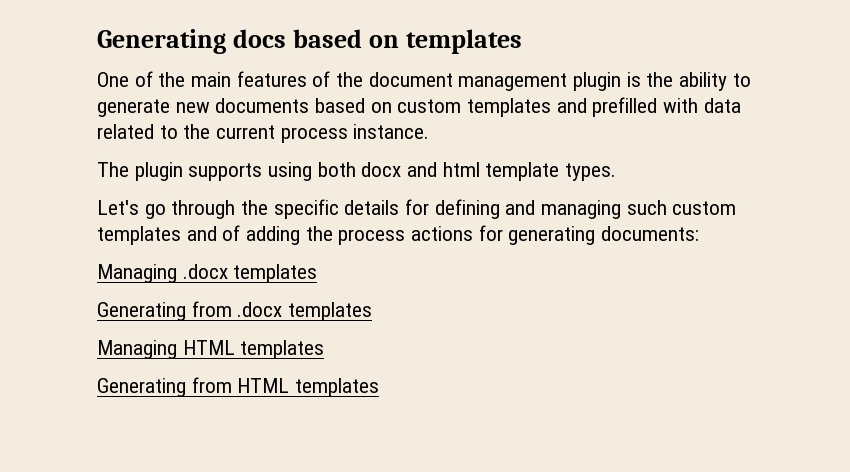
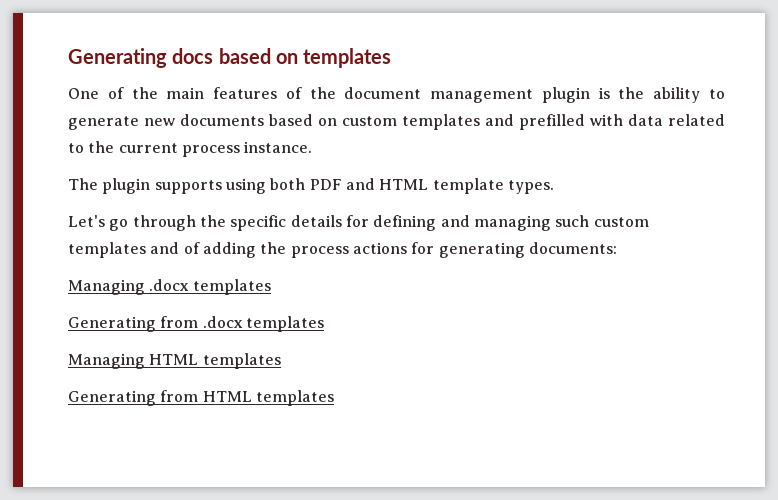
- The plugin supports using both docx and html template types.
+ The plugin supports using both PDF and HTML template types.

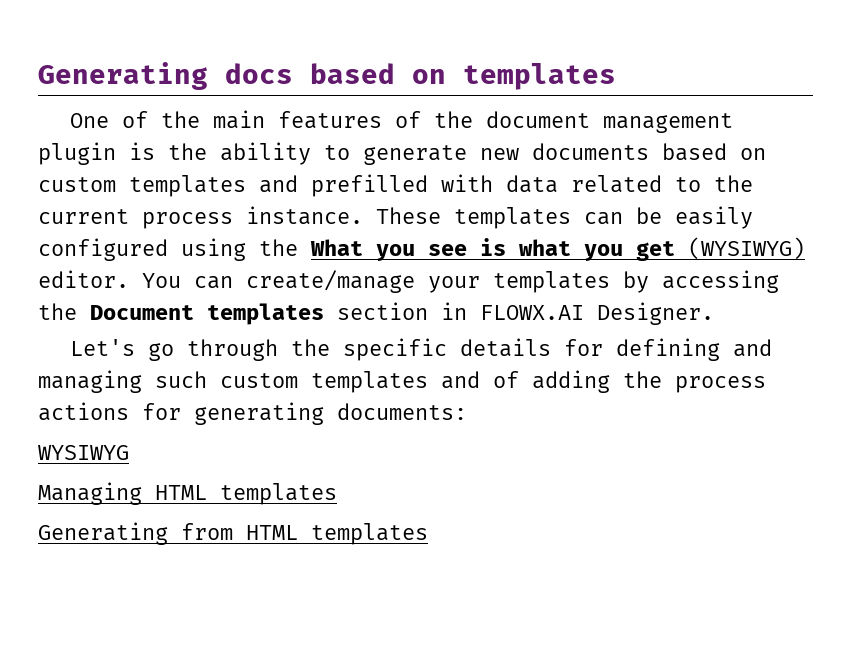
- One of the main features of the document management plugin is the ability to generate new documents based on custom templates and prefilled with data related to the current process instance.
- The plugin supports using both PDF and HTML template types.
+ One of the main features of the document management plugin is the ability to generate new documents based on custom templates and prefilled with data related to the current process instance. These templates can be easily configured using the What you see is what you get (WYSIWYG) editor. You can create/manage your templates by accessing the Document templates section in FLOWX.AI Designer.
- Managing .docx templates
- Generating from .docx templates
+ WYSIWYG

